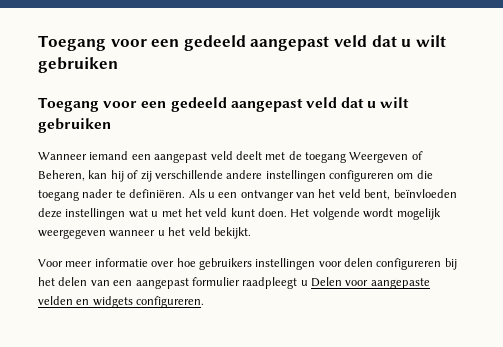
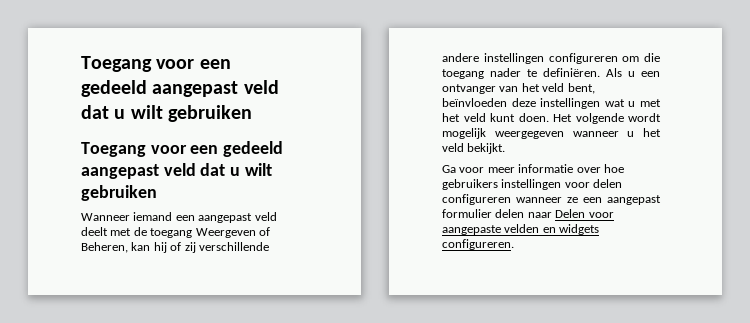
- Voor meer informatie over hoe gebruikers instellingen voor delen configureren bij het delen van een aangepast formulier raadpleegt u Delen voor aangepaste velden en widgets configureren.
+ Ga voor meer informatie over hoe gebruikers instellingen voor delen configureren wanneer ze een aangepast formulier delen naar Delen voor aangepaste velden en widgets configureren.

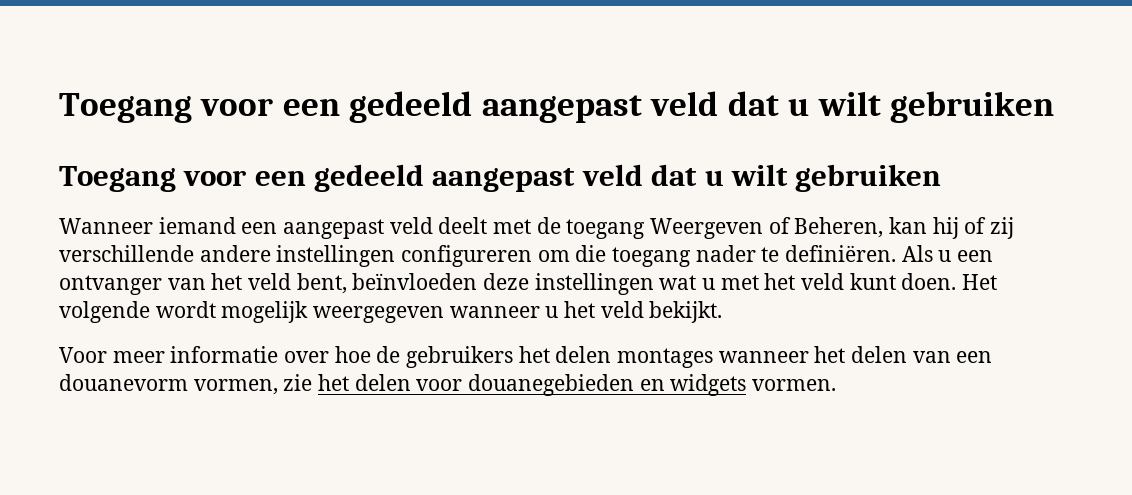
- Ga voor meer informatie over hoe gebruikers instellingen voor delen configureren wanneer ze een aangepast formulier delen naar Delen voor aangepaste velden en widgets configureren.
+ Voor meer informatie over hoe de gebruikers het delen montages wanneer het delen van een douanevorm vormen, zie het delen voor douanegebieden en widgets vormen.

